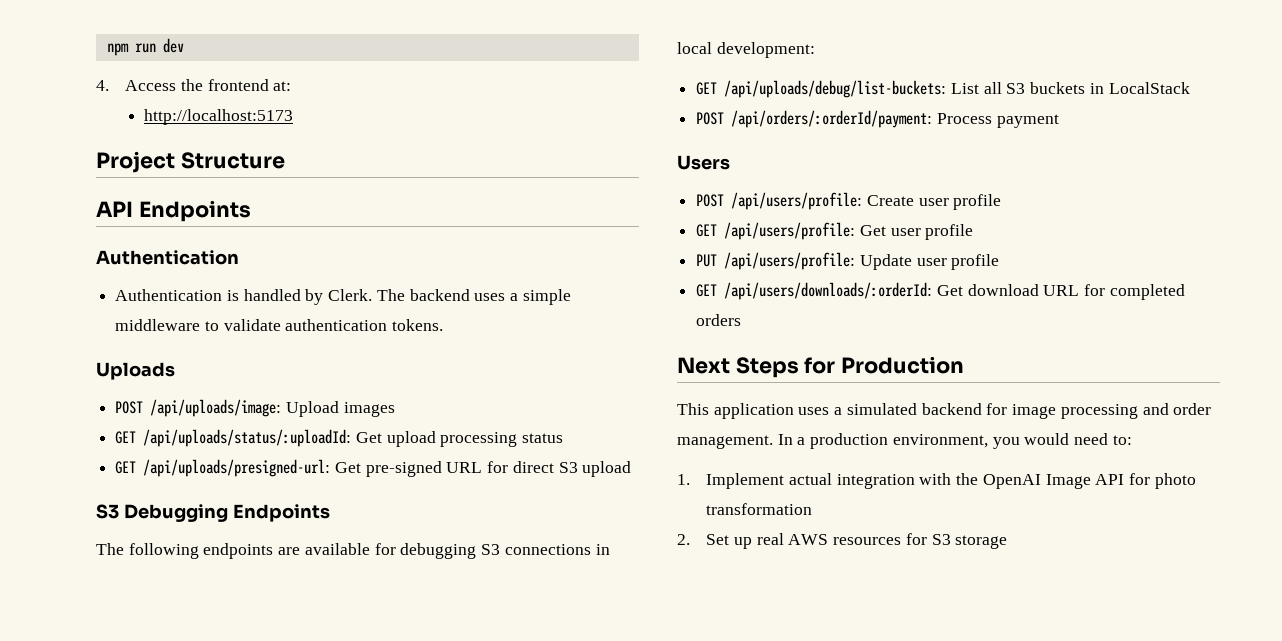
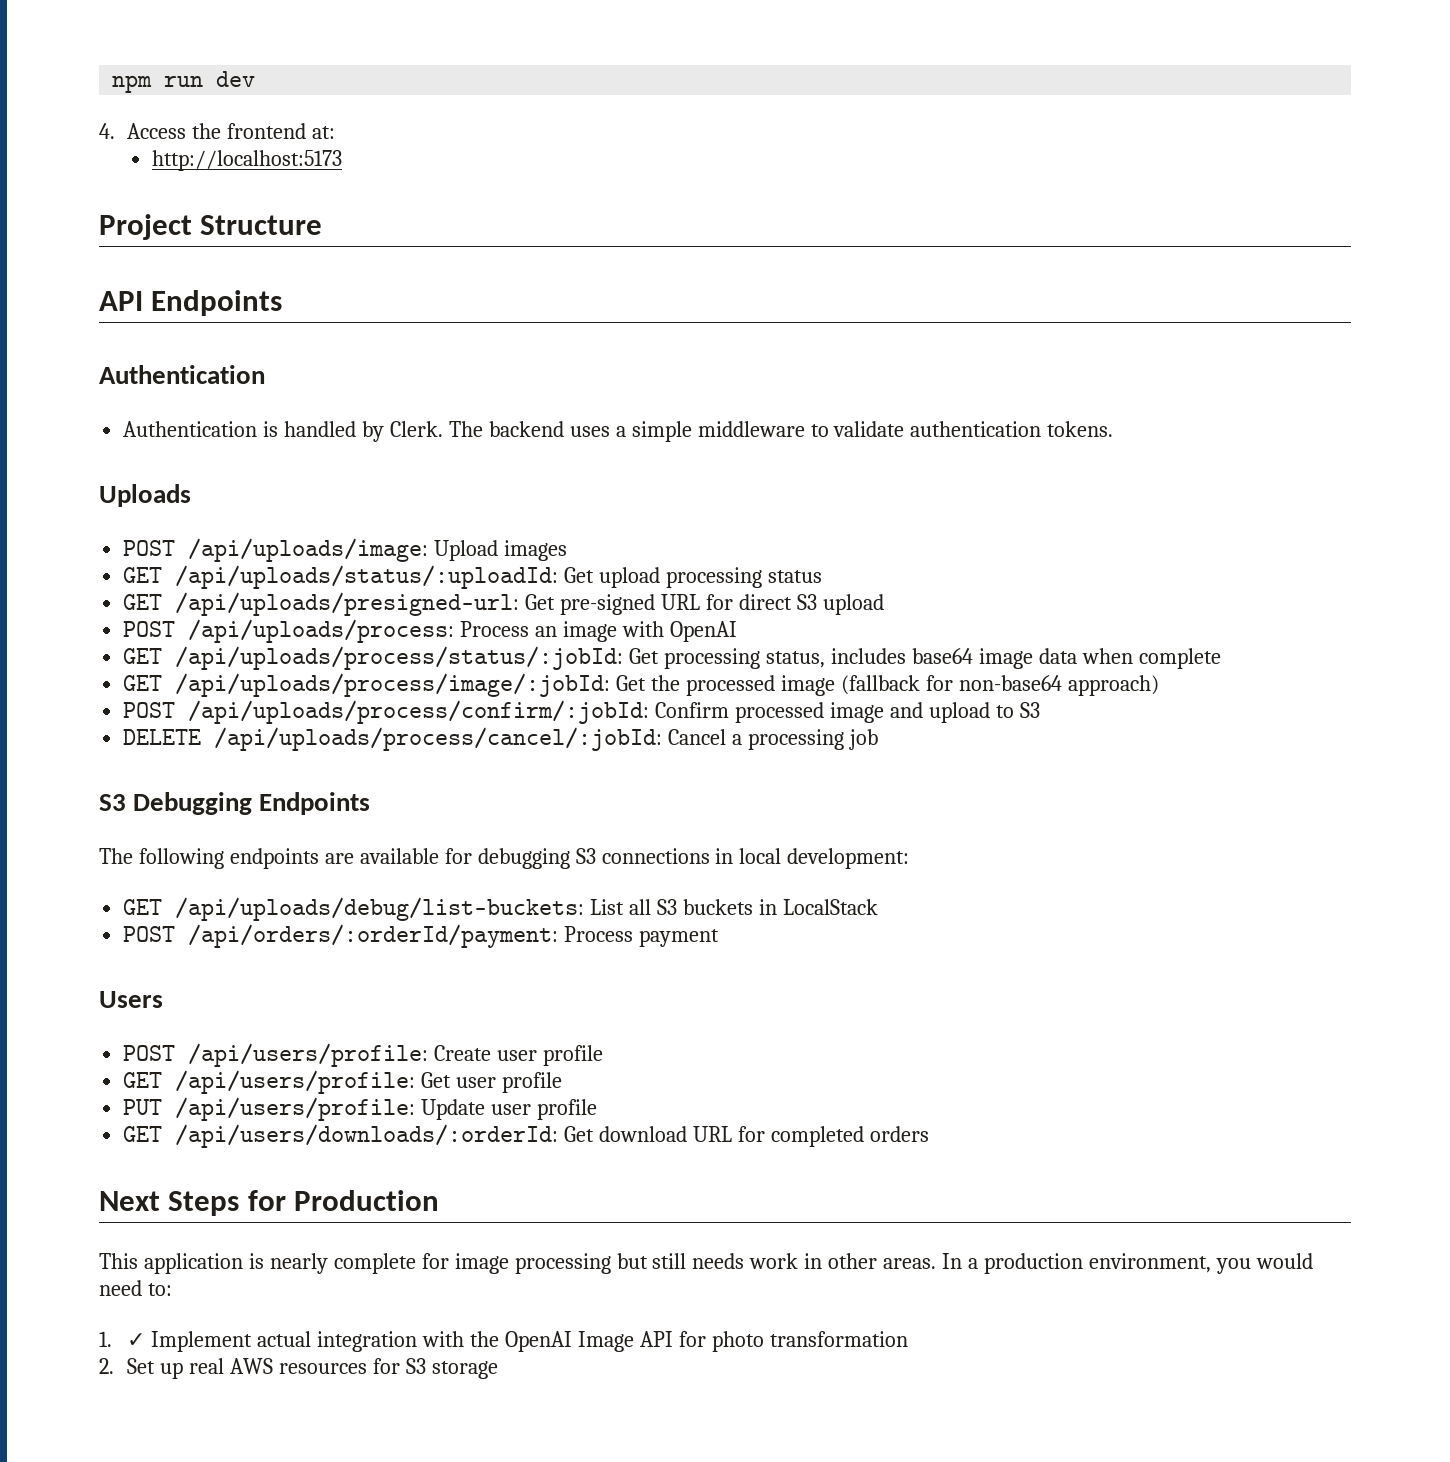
+ POST /api/uploads/process: Process an image with OpenAI
+ GET /api/uploads/process/status/:jobId: Get processing status, includes base64 image data when complete
+ GET /api/uploads/process/image/:jobId: Get the processed image (fallback for non-base64 approach)
+ POST /api/uploads/process/confirm/:jobId: Confirm processed image and upload to S3
+ DELETE /api/uploads/process/cancel/:jobId: Cancel a processing job
- This application uses a simulated backend for image processing and order management.
+ This application is nearly complete for image processing but still needs work in other areas.
- 1. Implement actual integration with the OpenAI Image API for photo transformation
+ 1. ✓ Implement actual integration with the OpenAI Image API for photo transformation

